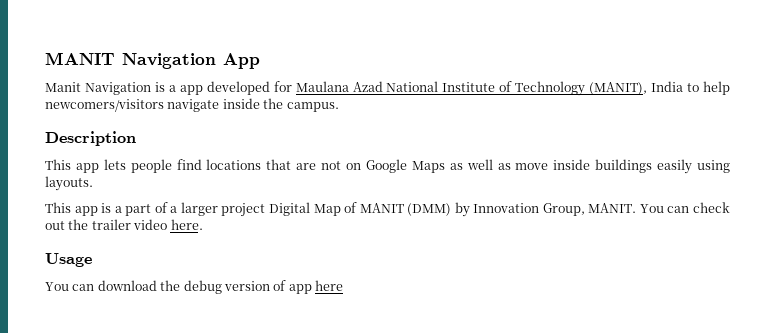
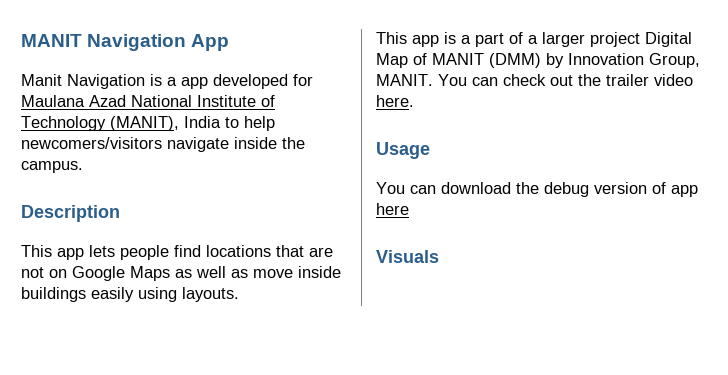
+ Visuals

